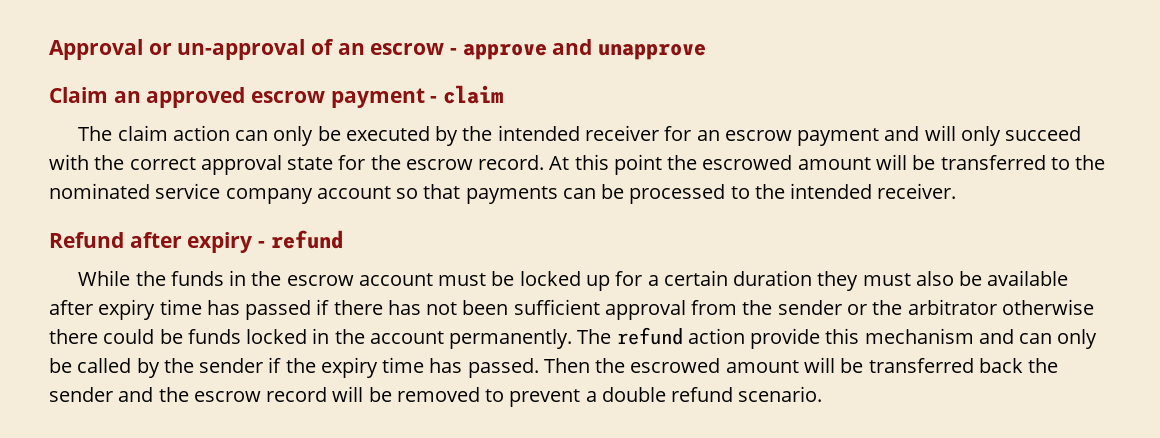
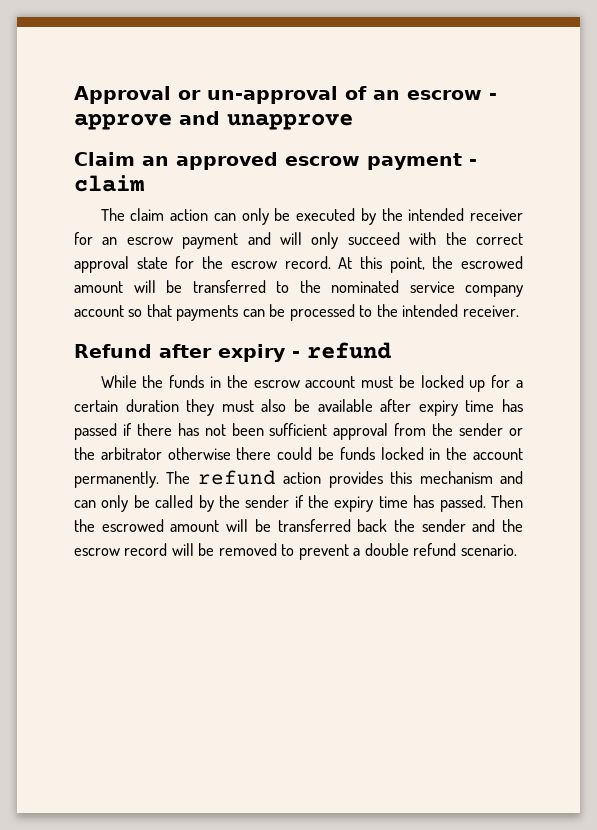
- At this point the escrowed amount will be transferred to the nominated service company account so that payments can be processed to the intended receiver.
+ At this point, the escrowed amount will be transferred to the nominated service company account so that payments can be processed to the intended receiver.
- The refund action provide this mechanism and can only be called by the sender if the expiry time has passed.
+ The refund action provides this mechanism and can only be called by the sender if the expiry time has passed.

